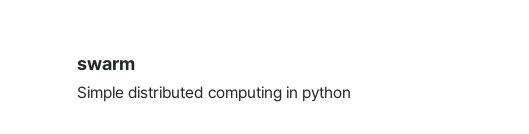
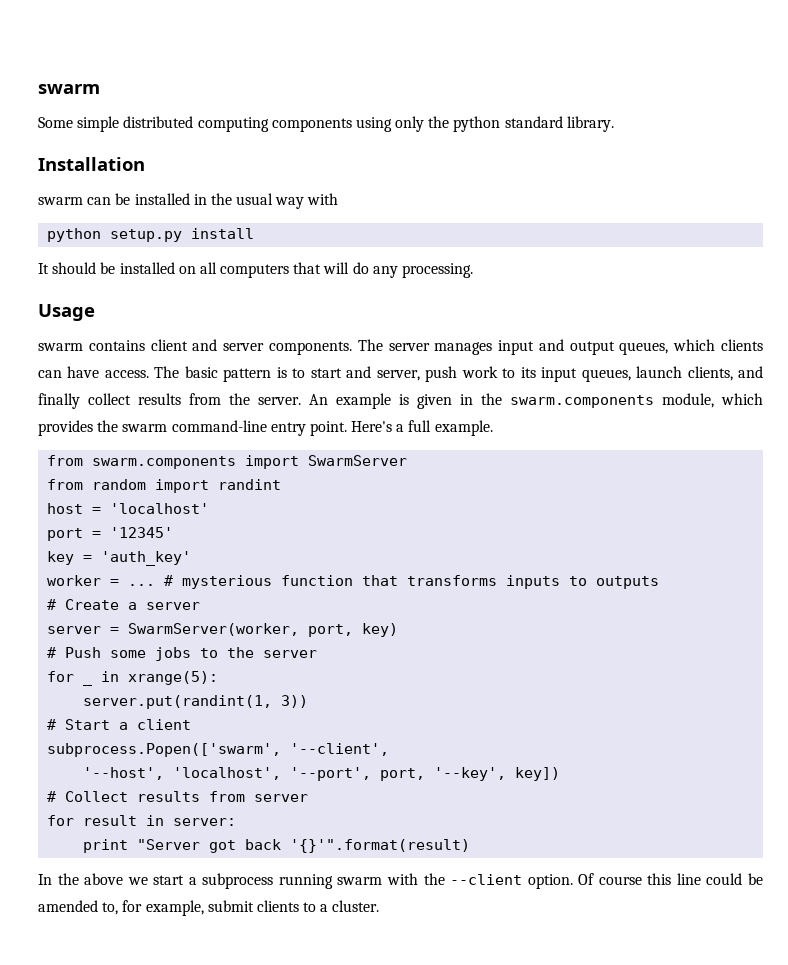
- Simple distributed computing in python
+ Some simple distributed computing components using only the python standard library.
+ Installation
+ swarm can be installed in the usual way with
+ python setup.py install
+ It should be installed on all computers that will do any processing.
+ Usage
+ swarm contains client and server components. The server manages input and output queues, which clients can have access. The basic pattern is to start and server, push work to its input queues, launch clients, and finally collect results from the server. An example is given in the swarm.components module, which provides the swarm command-line entry point. Here's a full example.
+ from swarm.components import SwarmServer
+ from random import randint
+ host = 'localhost'
+ port = '12345'
+ key = 'auth_key'
+ worker = ... # mysterious function that transforms inputs to outputs
+ # Create a server
+ server = SwarmServer(worker, port, key)
+ # Push some jobs to the server
+ for _ in xrange(5):
+ server.put(randint(1, 3))
+ # Start a client
+ subprocess.Popen(['swarm', '--client',
+ '--host', 'localhost', '--port', port, '--key', key])
+ # Collect results from server
+ for result in server:
+ print "Server got back '{}'".format(result)
+ In the above we start a subprocess running swarm with the --client option. Of course this line could be amended to, for example, submit clients to a cluster.

